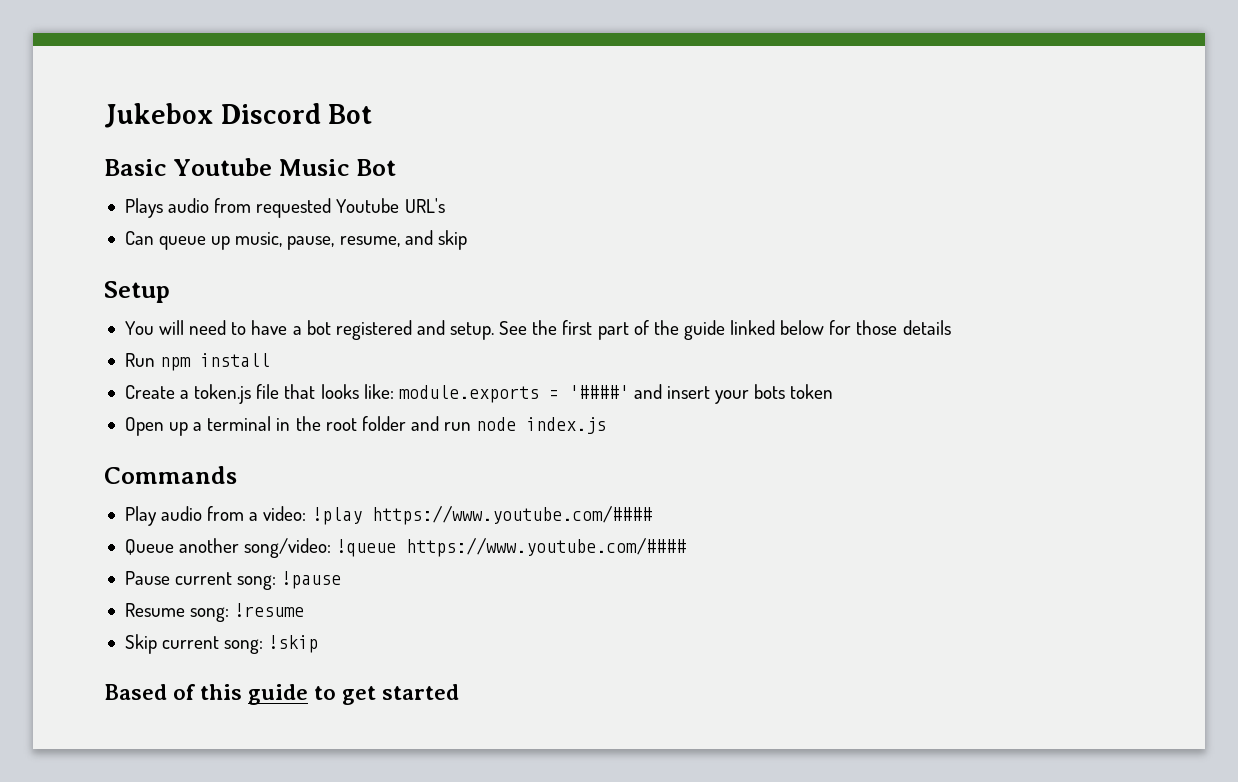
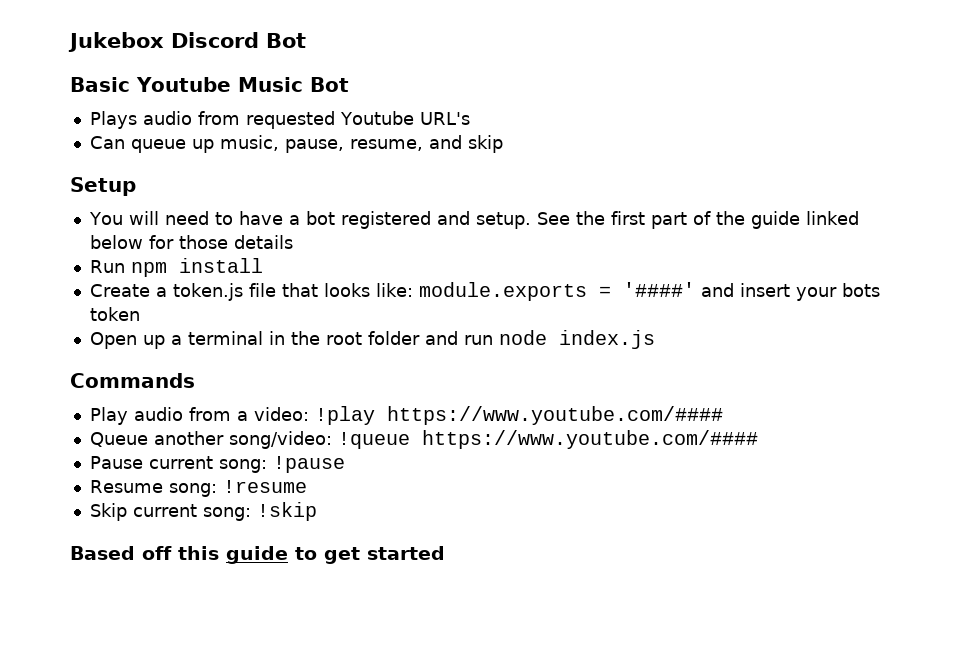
- Based of this guide to get started
+ Based off this guide to get started

